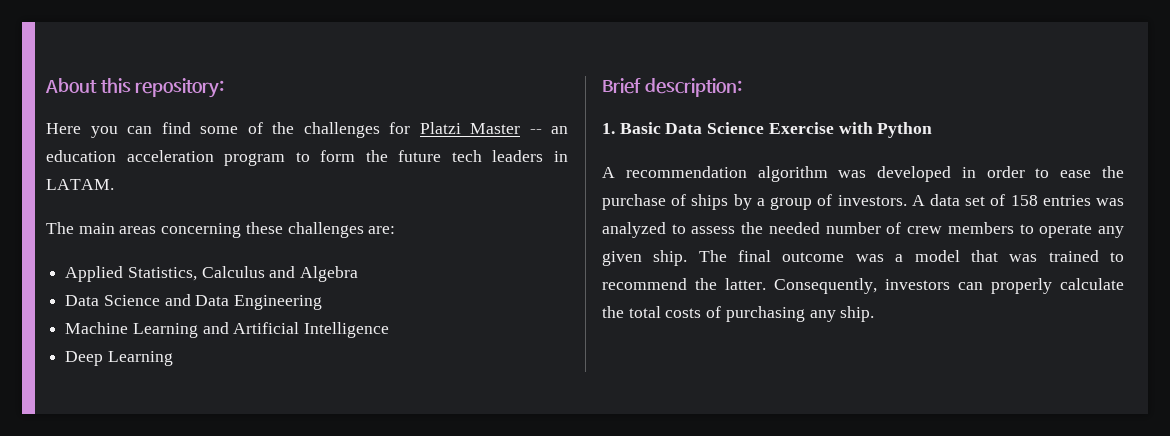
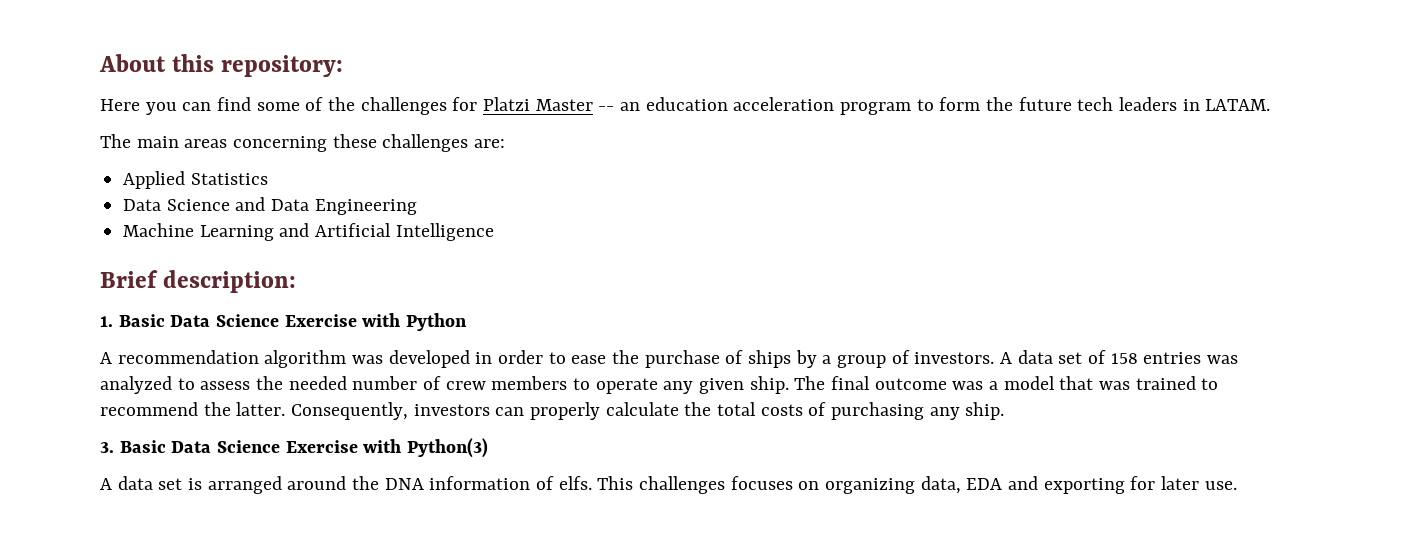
- Applied Statistics, Calculus and Algebra
+ Applied Statistics
- Deep Learning
+ 3. Basic Data Science Exercise with Python(3)
+ A data set is arranged around the DNA information of elfs. This challenges focuses on organizing data, EDA and exporting for later use.

